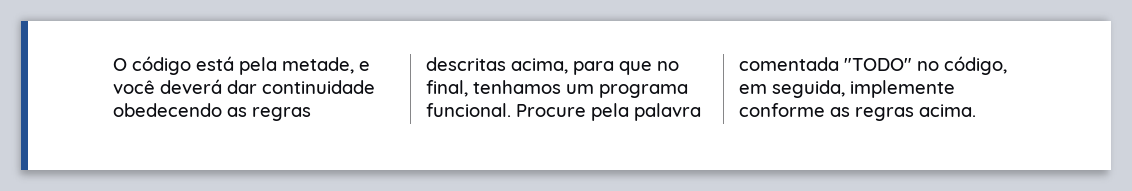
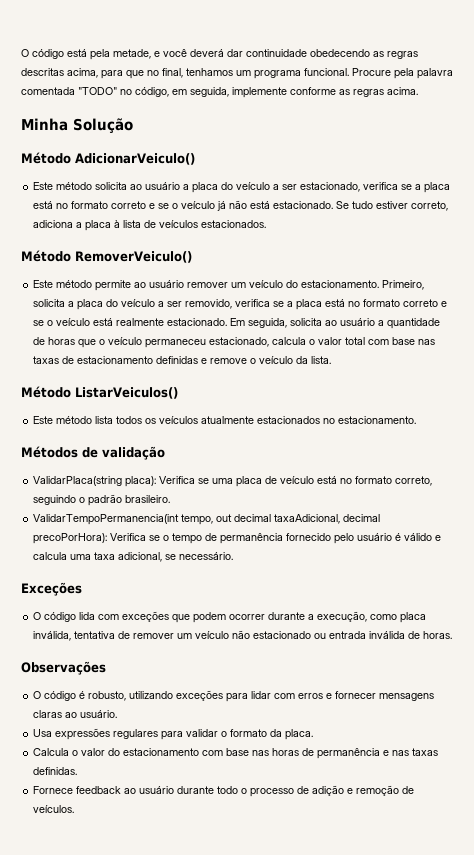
+ Minha Solução
+ Método AdicionarVeiculo()
+ Este método solicita ao usuário a placa do veículo a ser estacionado, verifica se a placa está no formato correto e se o veículo já não está estacionado. Se tudo estiver correto, adiciona a placa à lista de veículos estacionados.
+ Método RemoverVeiculo()
+ Este método permite ao usuário remover um veículo do estacionamento. Primeiro, solicita a placa do veículo a ser removido, verifica se a placa está no formato correto e se o veículo está realmente estacionado. Em seguida, solicita ao usuário a quantidade de horas que o veículo permaneceu estacionado, calcula o valor total com base nas taxas de estacionamento definidas e remove o veículo da lista.
+ Método ListarVeiculos()
+ Este método lista todos os veículos atualmente estacionados no estacionamento.
+ Métodos de validação
+ ValidarPlaca(string placa): Verifica se uma placa de veículo está no formato correto, seguindo o padrão brasileiro.
+ ValidarTempoPermanencia(int tempo, out decimal taxaAdicional, decimal precoPorHora): Verifica se o tempo de permanência fornecido pelo usuário é válido e calcula uma taxa adicional, se necessário.
+ Exceções
+ O código lida com exceções que podem ocorrer durante a execução, como placa inválida, tentativa de remover um veículo não estacionado ou entrada inválida de horas.
+ Observações
+ O código é robusto, utilizando exceções para lidar com erros e fornecer mensagens claras ao usuário.
+ Usa expressões regulares para validar o formato da placa.
+ Calcula o valor do estacionamento com base nas horas de permanência e nas taxas definidas.
+ Fornece feedback ao usuário durante todo o processo de adição e remoção de veículos.

